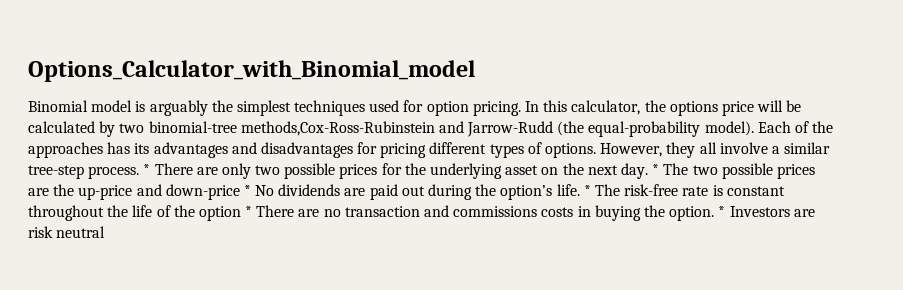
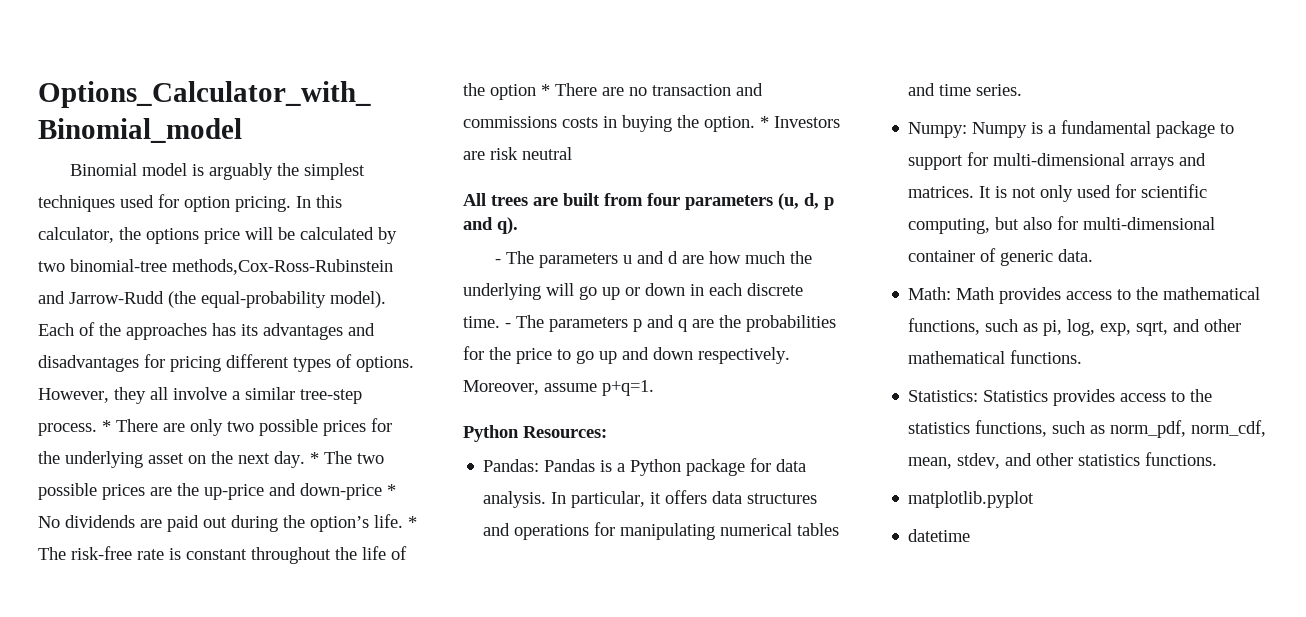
+ All trees are built from four parameters (u, d, p and q).
+ - The parameters u and d are how much the underlying will go up or down in each discrete time. - The parameters p and q are the probabilities for the price to go up and down respectively. Moreover, assume p+q=1.
+ Python Resources:
+ Pandas: Pandas is a Python package for data analysis. In particular, it offers data structures and operations for manipulating numerical tables and time series.
+ Numpy: Numpy is a fundamental package to support for multi-dimensional arrays and matrices. It is not only used for scientific computing, but also for multi-dimensional container of generic data.
+ Math: Math provides access to the mathematical functions, such as pi, log, exp, sqrt, and other mathematical functions.
+ Statistics: Statistics provides access to the statistics functions, such as norm_pdf, norm_cdf, mean, stdev, and other statistics functions.
+ matplotlib.pyplot
+ datetime

